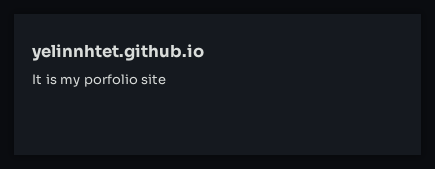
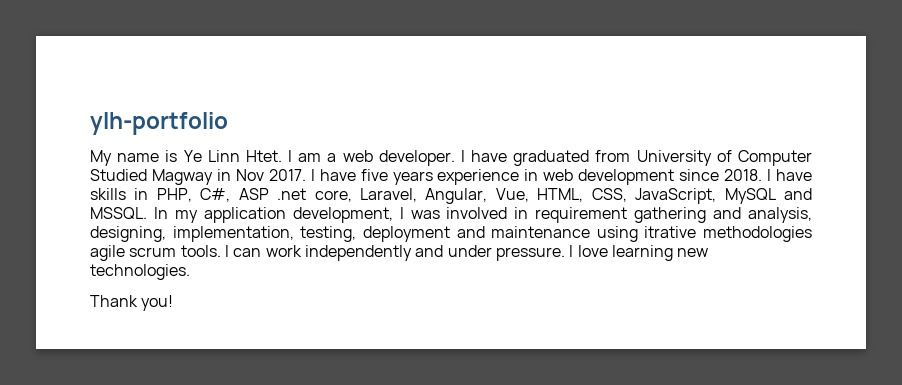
- yelinnhtet.github.io
- It is my porfolio site
+ ylh-portfolio
+ My name is Ye Linn Htet. I am a web developer. I have graduated from University of Computer Studied Magway in Nov 2017. I have five years experience in web development since 2018. I have skills in PHP, C#, ASP .net core, Laravel, Angular, Vue, HTML, CSS, JavaScript, MySQL and MSSQL. In my application development, I was involved in requirement gathering and analysis, designing, implementation, testing, deployment and maintenance using itrative methodologies agile scrum tools. I can work independently and under pressure. I love learning new technologies.
+ Thank you!

